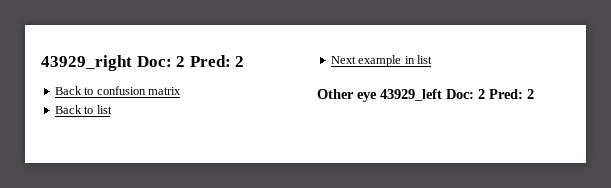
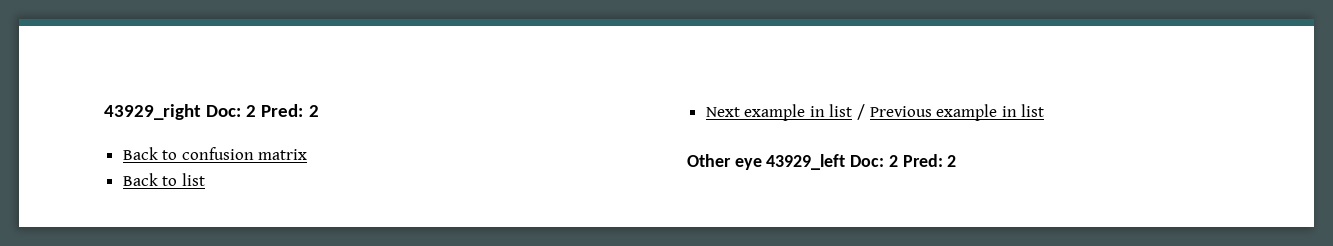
- Next example in list
+ Next example in list / Previous example in list

